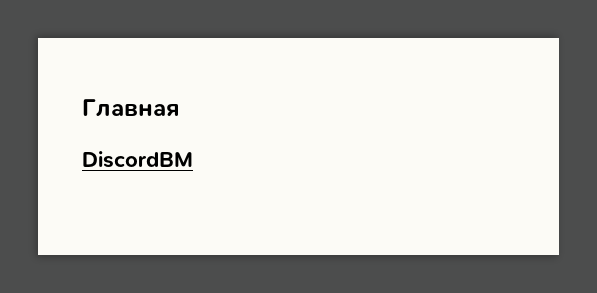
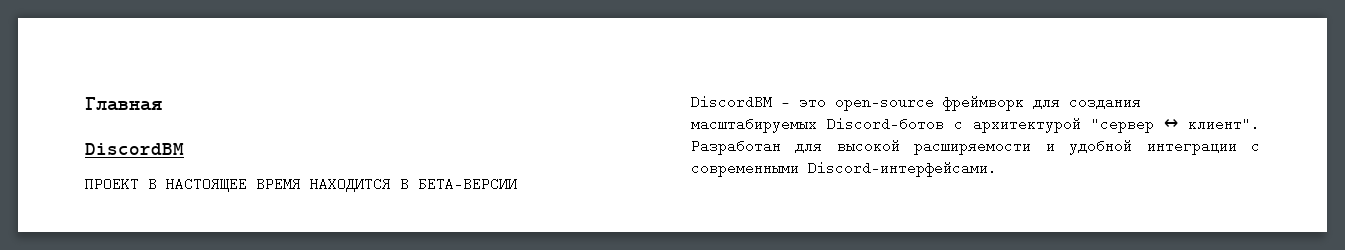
+ ПРОЕКТ В НАСТОЯЩЕЕ ВРЕМЯ НАХОДИТСЯ В БЕТА-ВЕРСИИ
+ DiscordBM — это open-source фреймворк для создания масштабируемых Discord-ботов с архитектурой "сервер ↔ клиент". Разработан для высокой расширяемости и удобной интеграции с современными Discord-интерфейсами.

